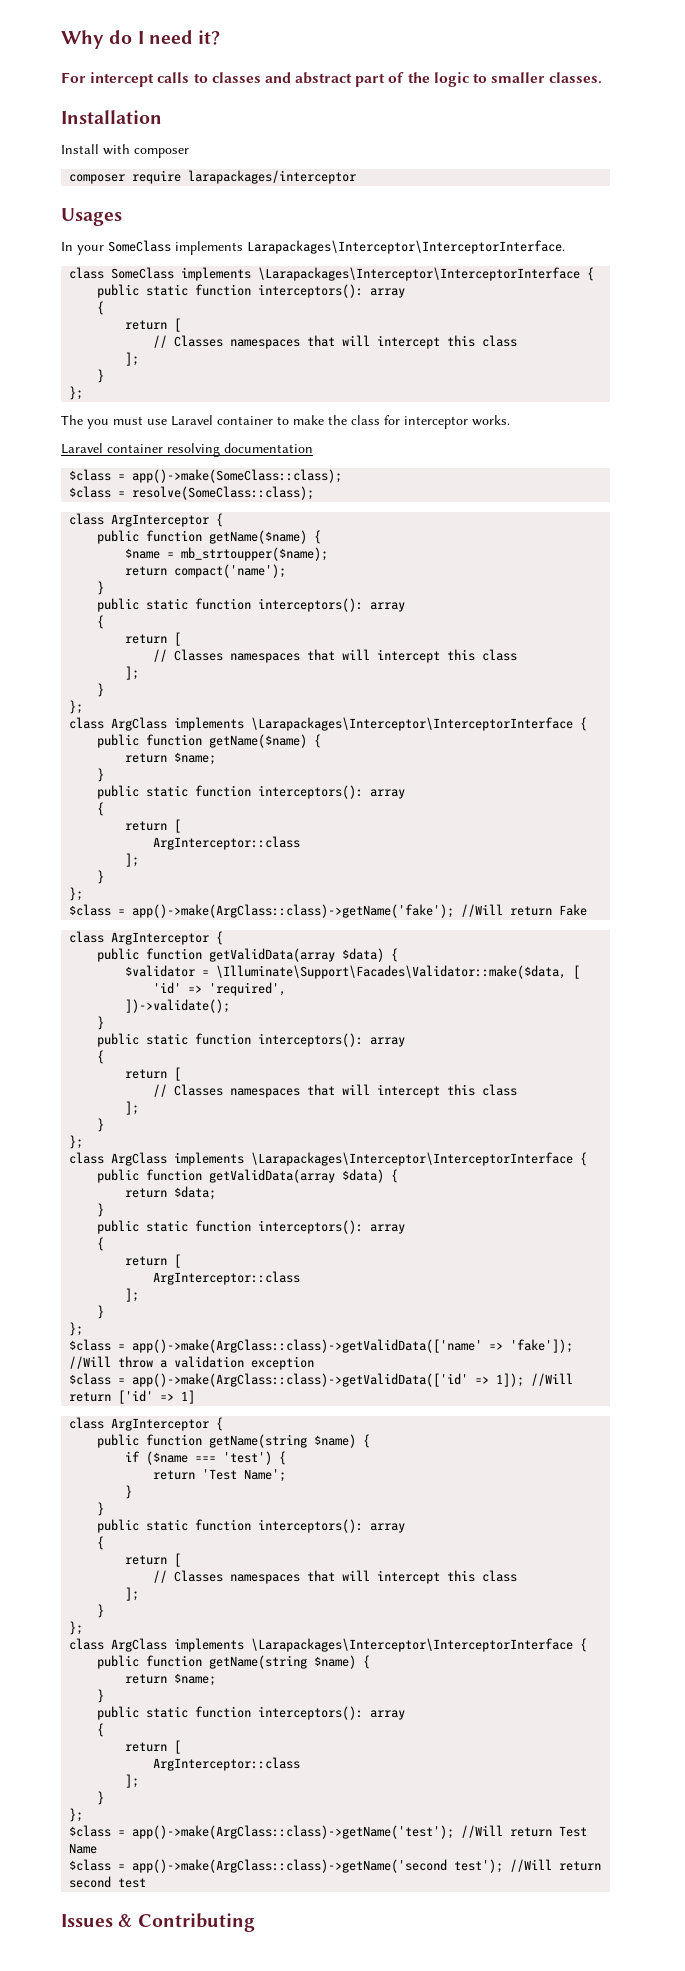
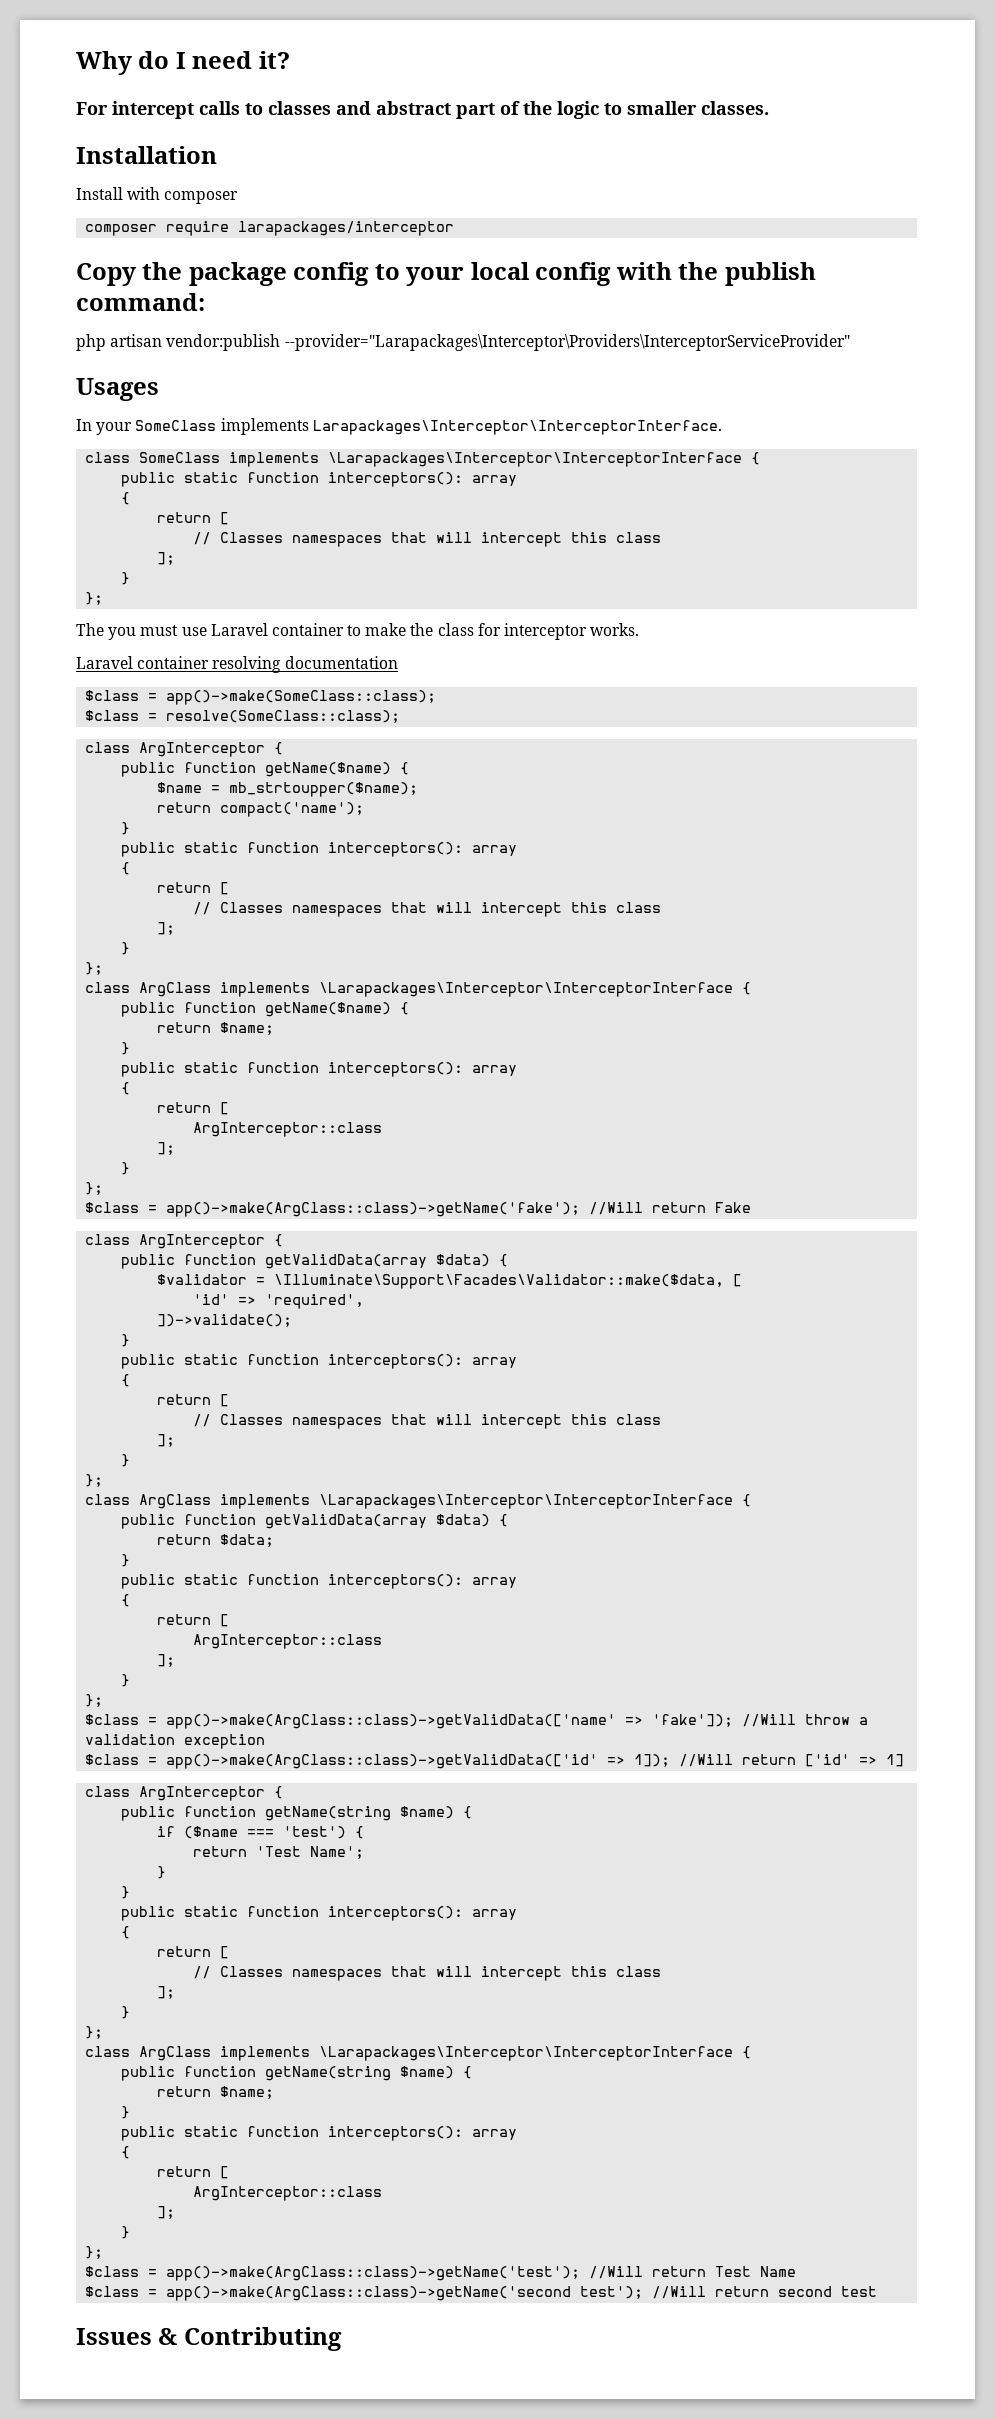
+ Copy the package config to your local config with the publish command:
+ php artisan vendor:publish --provider="Larapackages\Interceptor\Providers\InterceptorServiceProvider"

